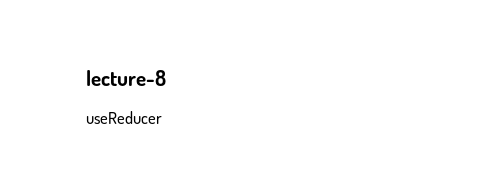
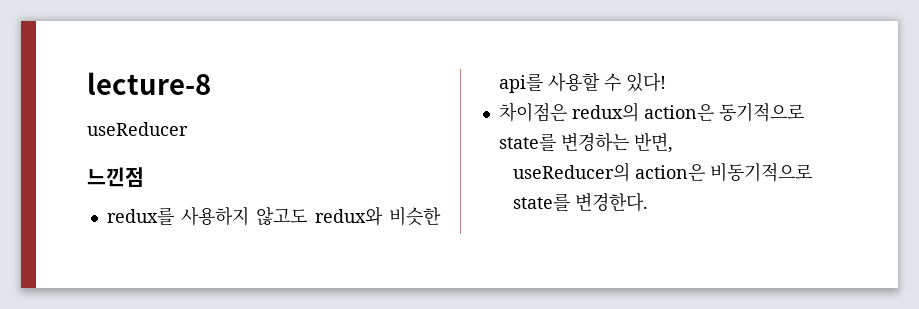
+ 느낀점
+ redux를 사용하지 않고도 redux와 비슷한 api를 사용할 수 있다!
+ 차이점은 redux의 action은 동기적으로 state를 변경하는 반면,
+ useReducer의 action은 비동기적으로 state를 변경한다.

